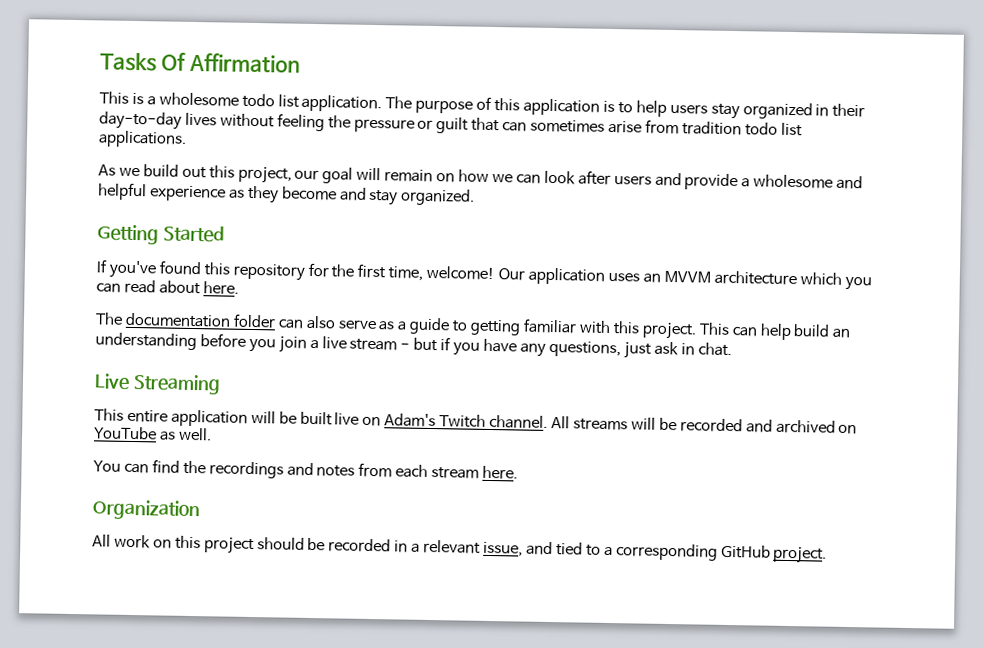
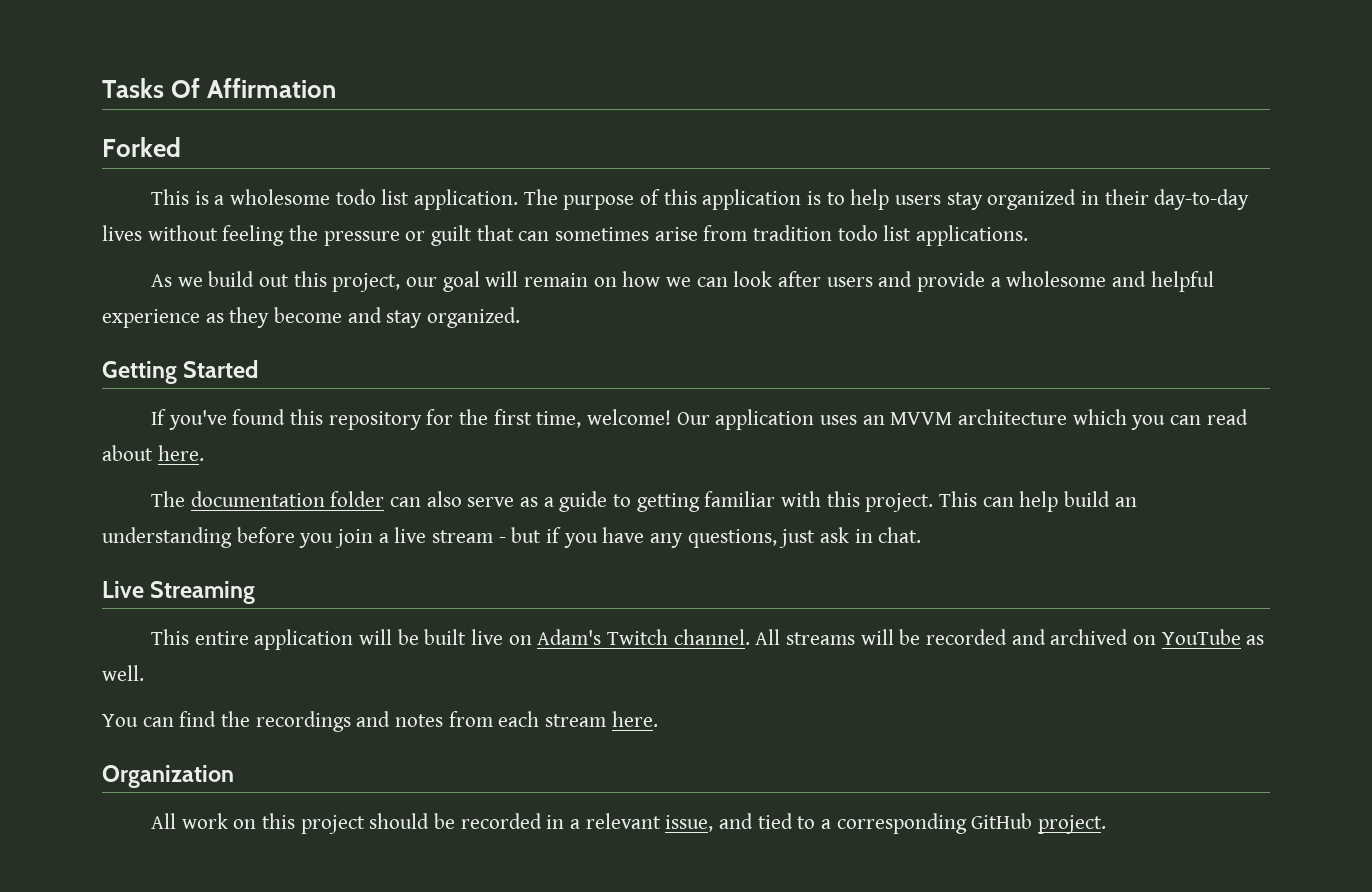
+ Forked

